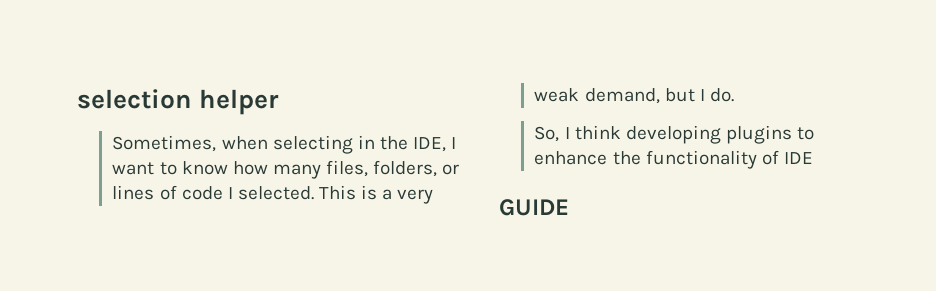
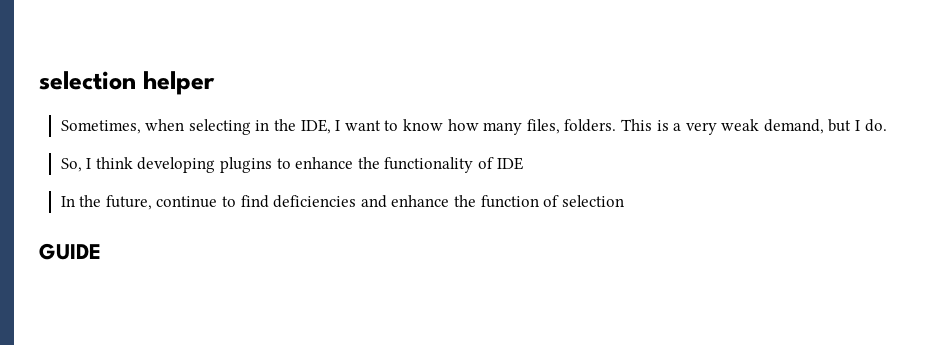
- Sometimes, when selecting in the IDE, I want to know how many files, folders, or lines of code I selected.
+ Sometimes, when selecting in the IDE, I want to know how many files, folders.
+ In the future, continue to find deficiencies and enhance the function of selection

